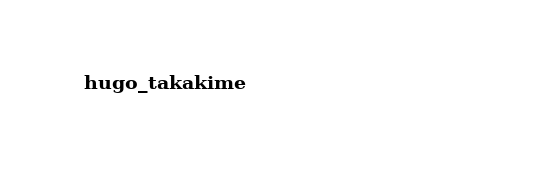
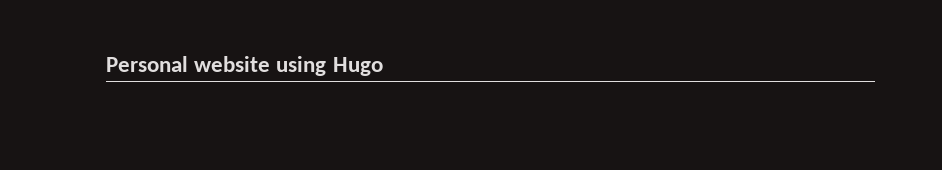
- hugo_takakime
+ Personal website using Hugo

